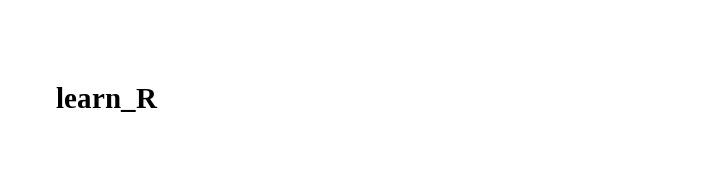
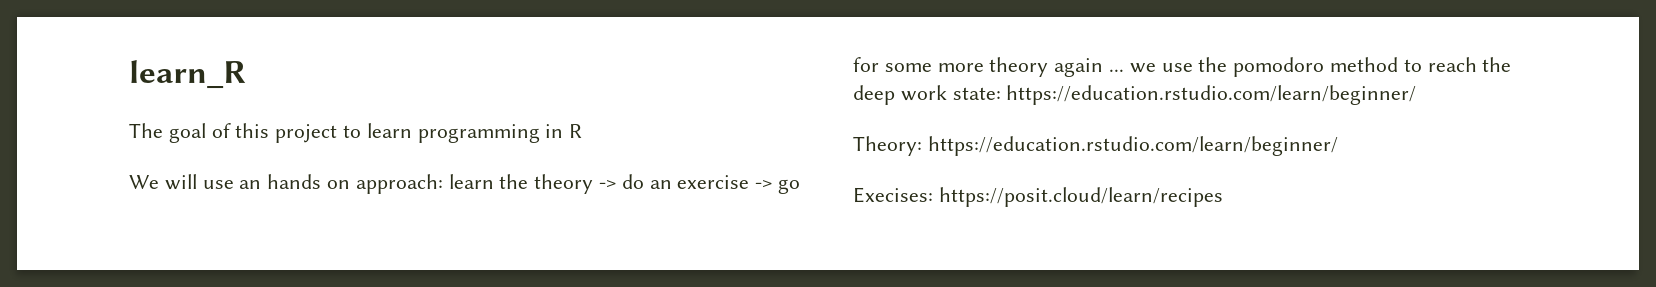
+ The goal of this project to learn programming in R
+ We will use an hands on approach: learn the theory -> do an exercise -> go for some more theory again ... we use the pomodoro method to reach the deep work state: https://education.rstudio.com/learn/beginner/
+ Theory: https://education.rstudio.com/learn/beginner/
+ Execises: https://posit.cloud/learn/recipes

